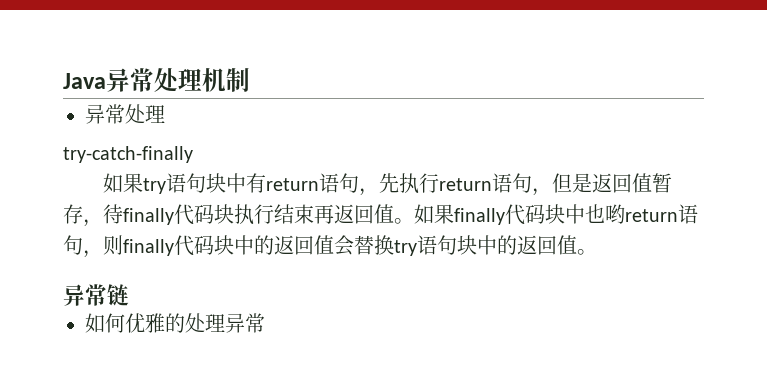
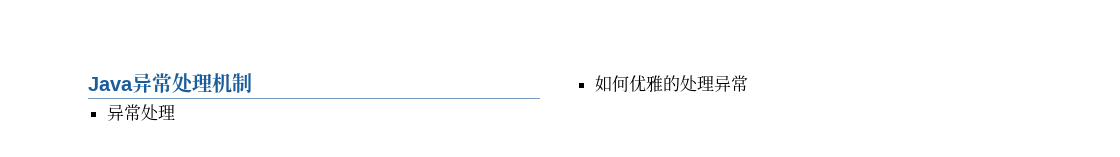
- try-catch-finally
- 如果try语句块中有return语句，先执行return语句，但是返回值暂存，待finally代码块执行结束再返回值。如果finally代码块中也哟return语句，则finally代码块中的返回值会替换try语句块中的返回值。
- 异常链

